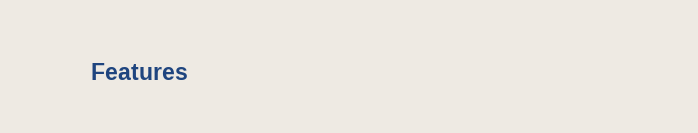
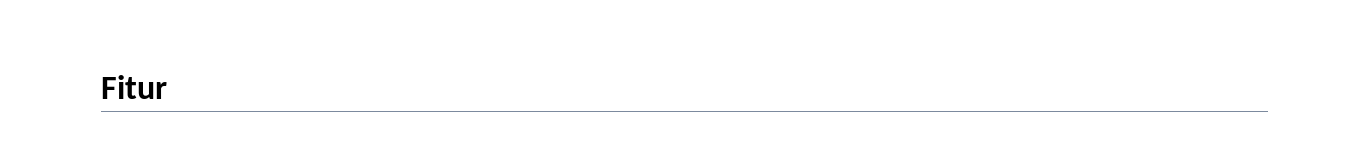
- Features
+ Fitur

